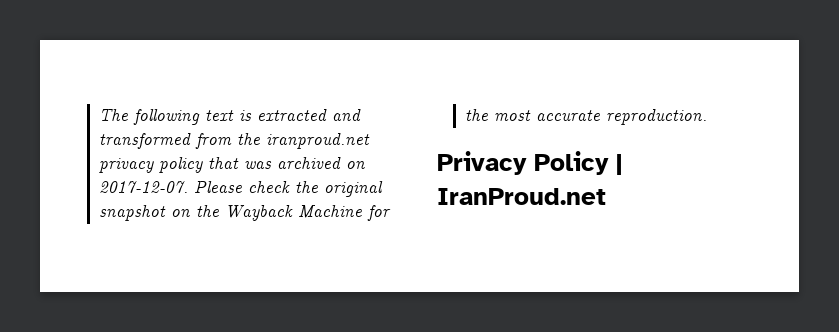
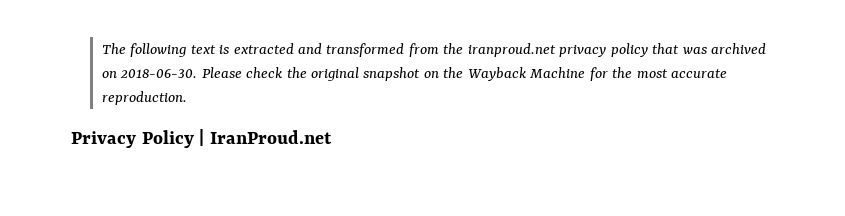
- The following text is extracted and transformed from the iranproud.net privacy policy that was archived on 2017-12-07.
+ The following text is extracted and transformed from the iranproud.net privacy policy that was archived on 2018-06-30.

